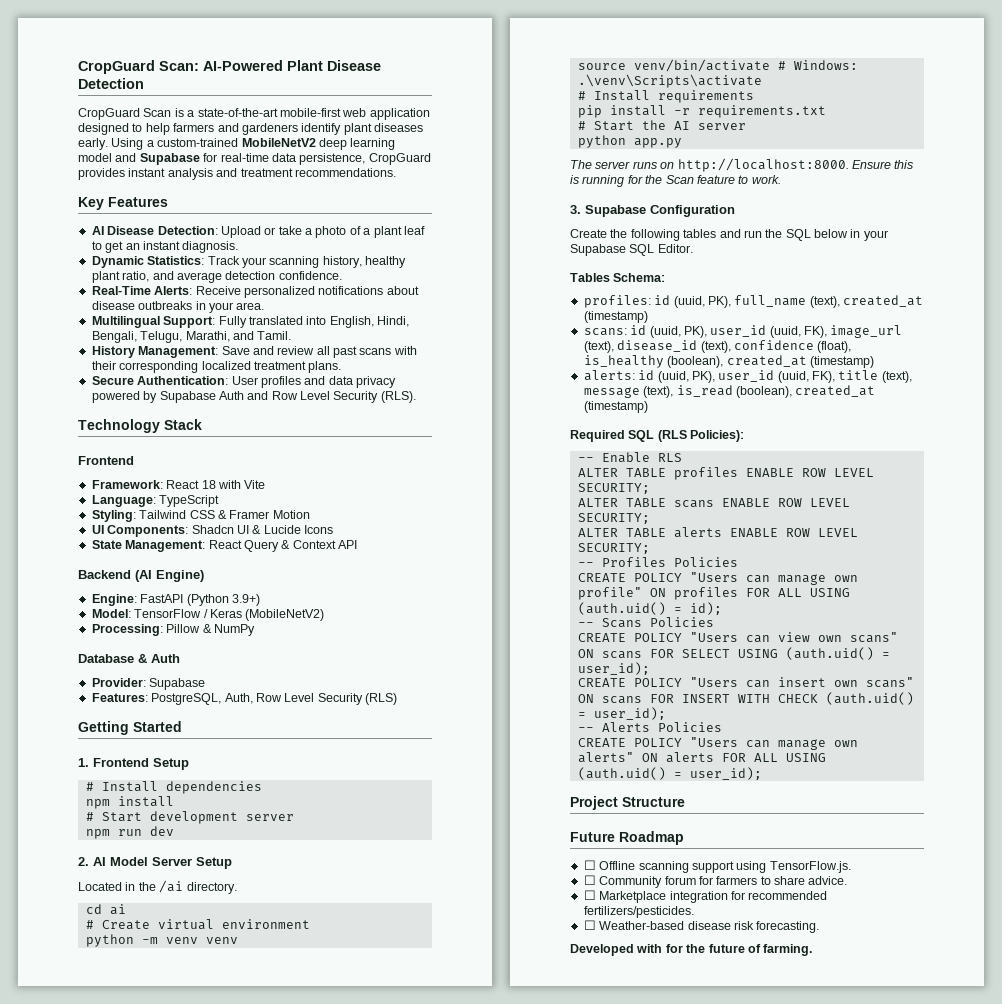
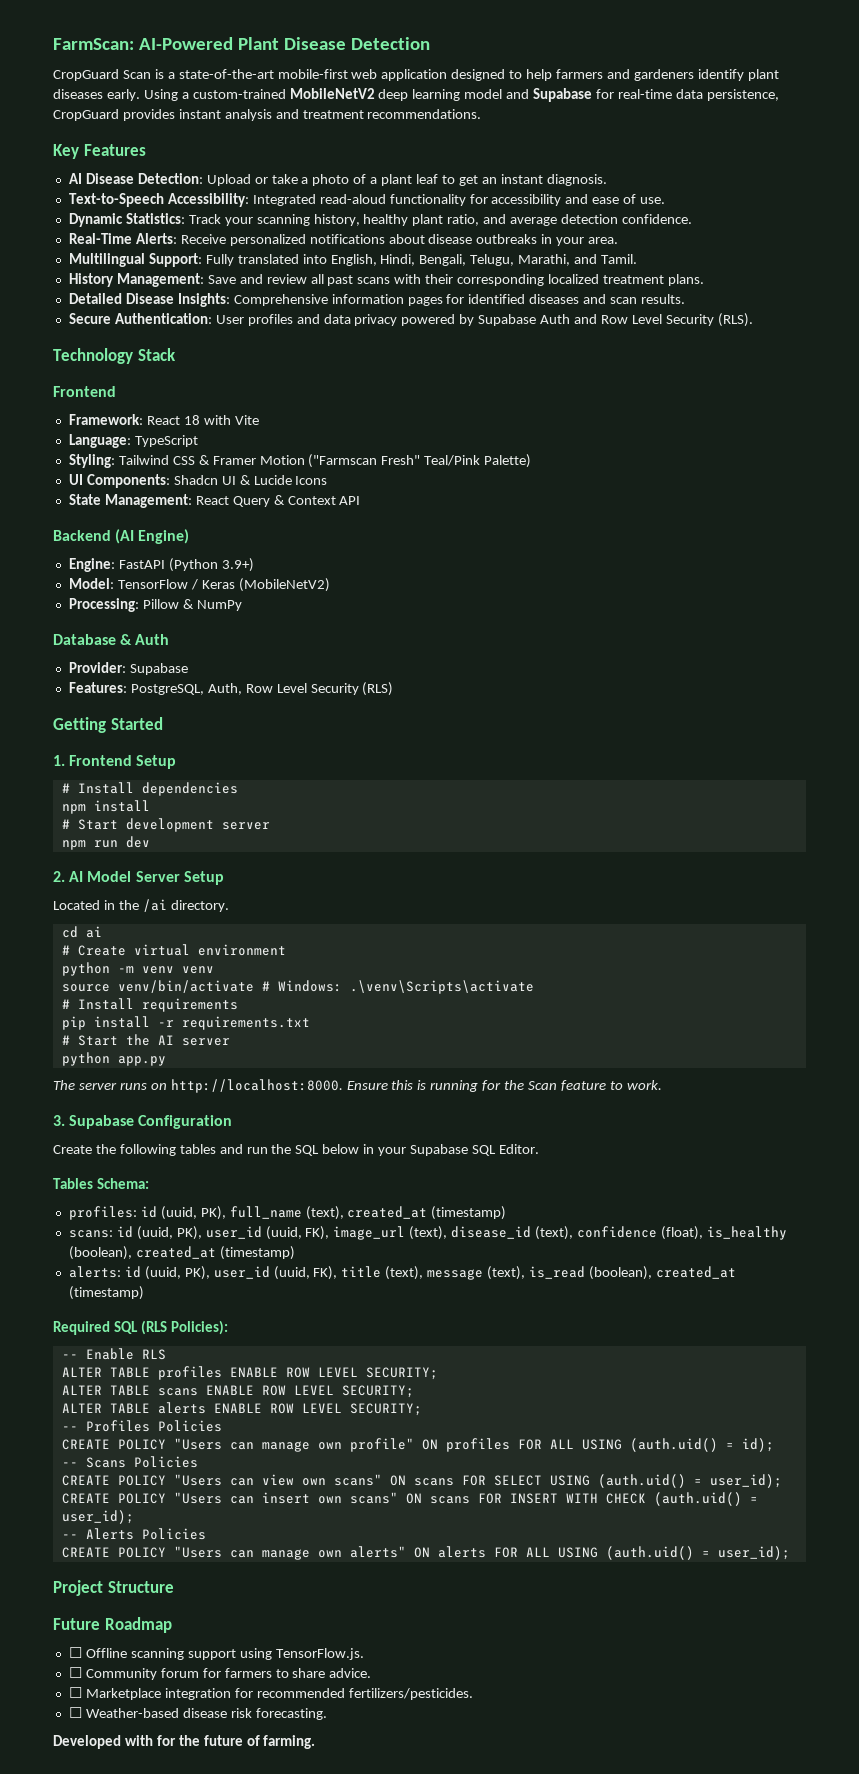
- CropGuard Scan: AI-Powered Plant Disease Detection
+ FarmScan: AI-Powered Plant Disease Detection
+ Text-to-Speech Accessibility: Integrated read-aloud functionality for accessibility and ease of use.
+ Detailed Disease Insights: Comprehensive information pages for identified diseases and scan results.
- Styling: Tailwind CSS & Framer Motion
+ Styling: Tailwind CSS & Framer Motion ("Farmscan Fresh" Teal/Pink Palette)

